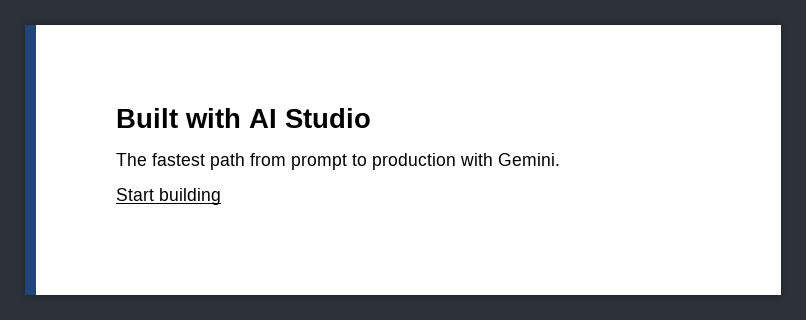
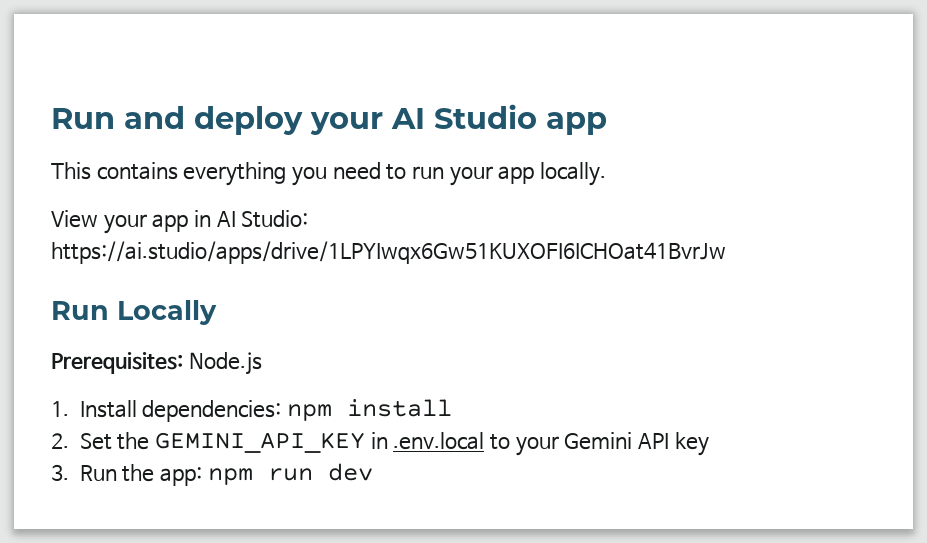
- Built with AI Studio
- The fastest path from prompt to production with Gemini.
- Start building
+ Run and deploy your AI Studio app
+ This contains everything you need to run your app locally.
+ View your app in AI Studio: https://ai.studio/apps/drive/1LPYIwqx6Gw51KUXOFI6ICHOat41BvrJw
+ Run Locally
+ Prerequisites: Node.js
+ 1. Install dependencies: npm install
+ 2. Set the GEMINI_API_KEY in .env.local to your Gemini API key
+ 3. Run the app: npm run dev

